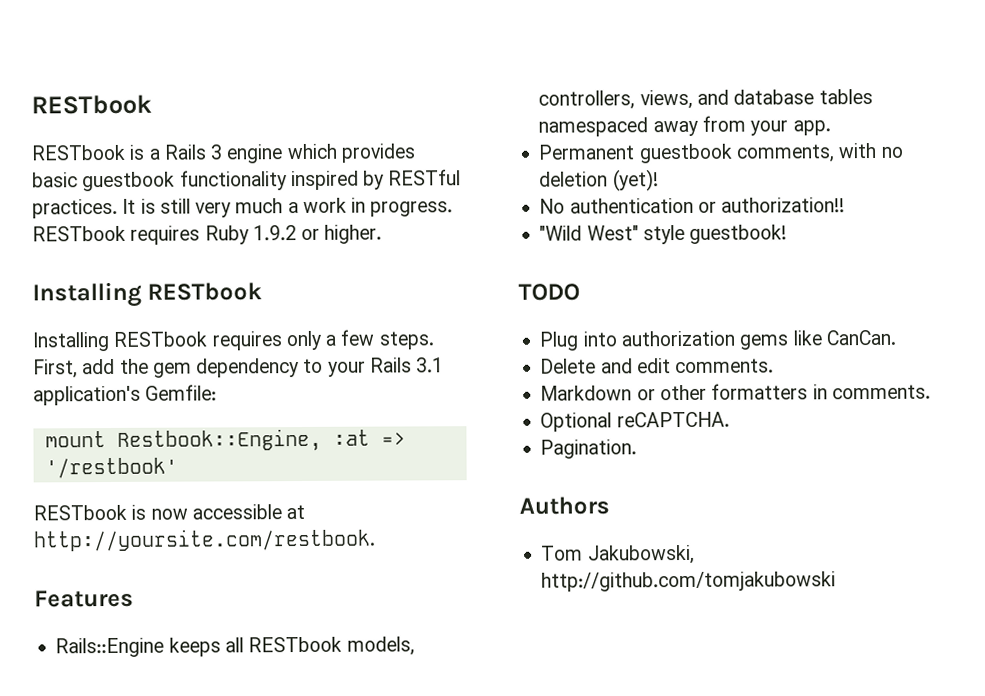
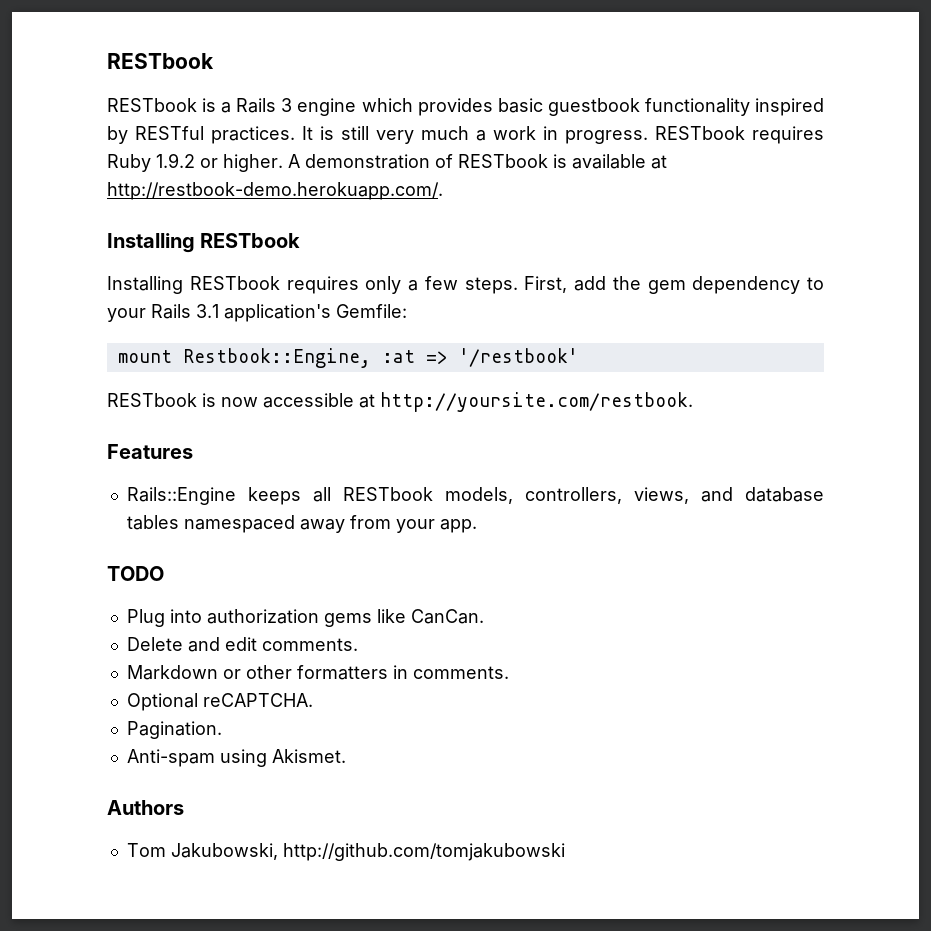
+ A demonstration of RESTbook is available at http://restbook-demo.herokuapp.com/.
- Permanent guestbook comments, with no deletion (yet)!
- No authentication or authorization!!
- "Wild West" style guestbook!
+ Anti-spam using Akismet.

